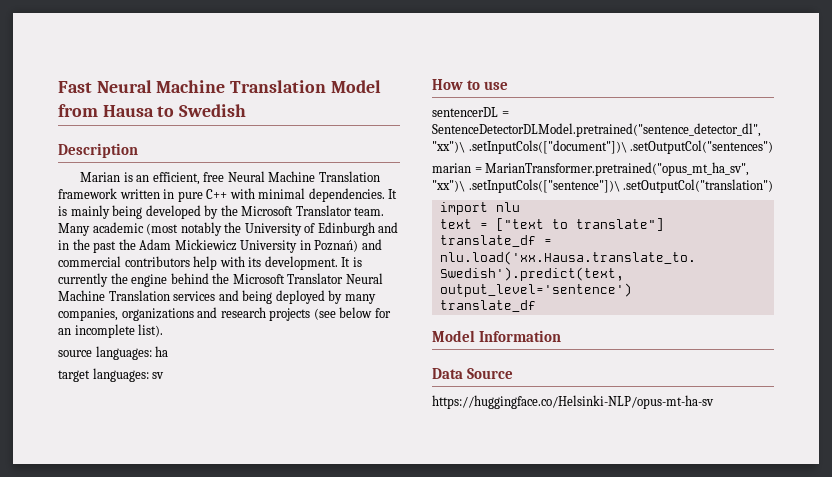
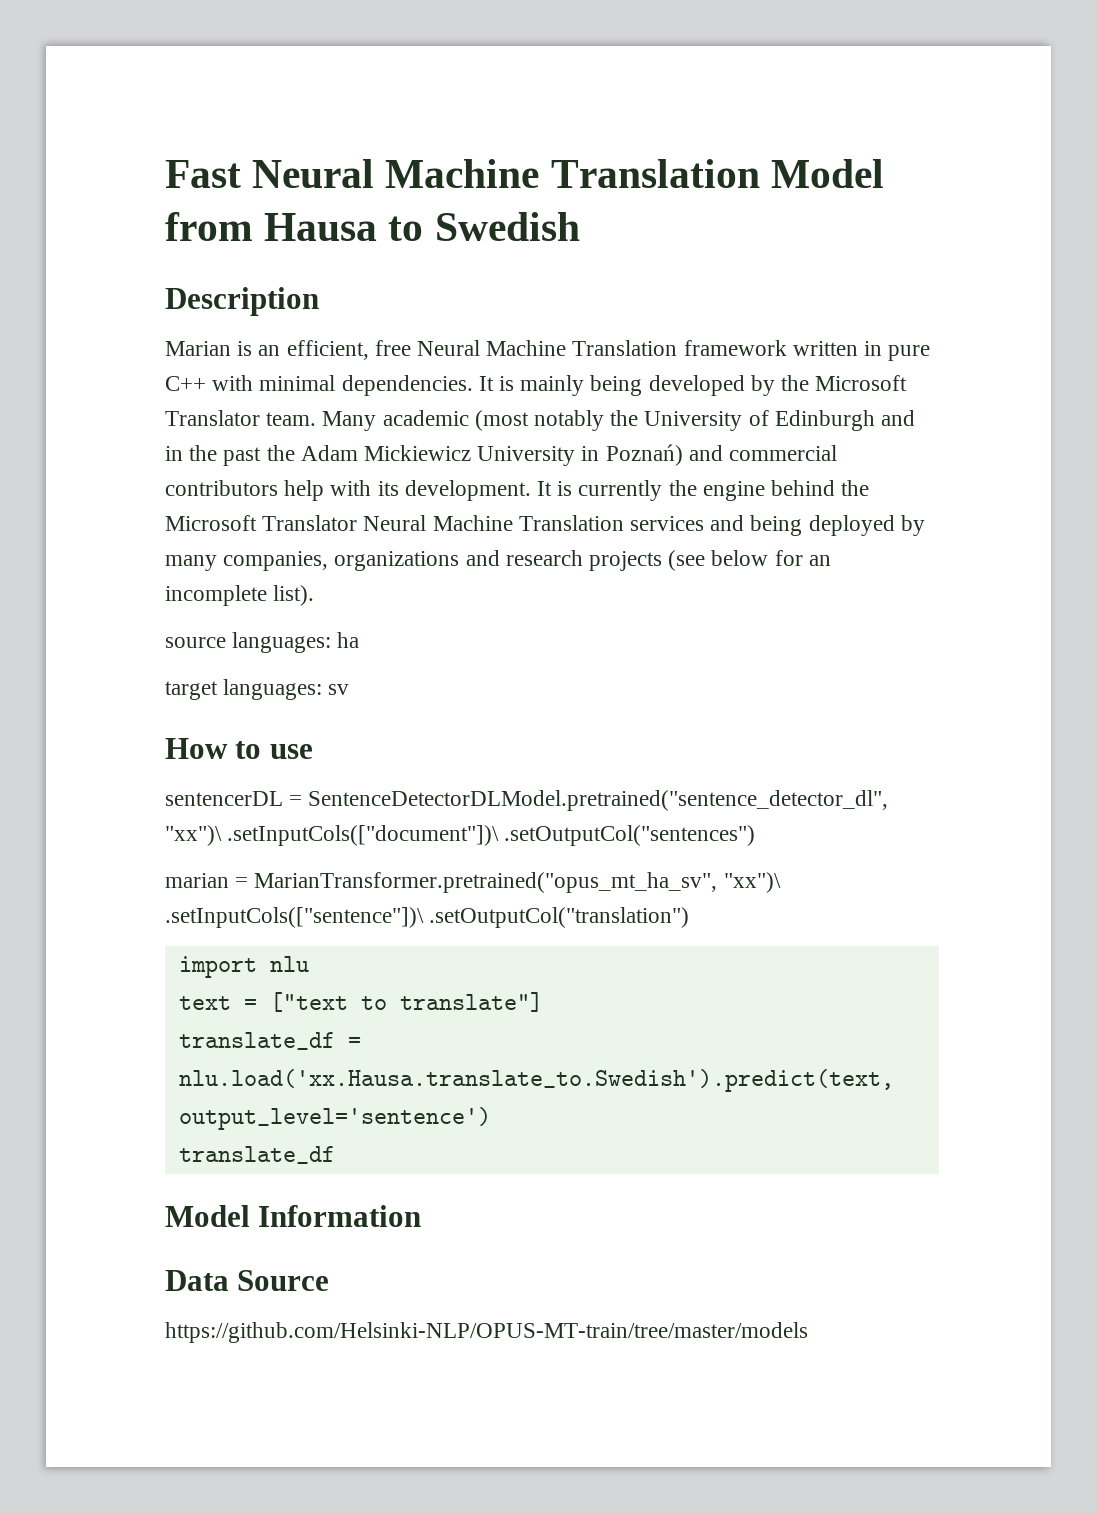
- https://huggingface.co/Helsinki-NLP/opus-mt-ha-sv
+ https://github.com/Helsinki-NLP/OPUS-MT-train/tree/master/models

